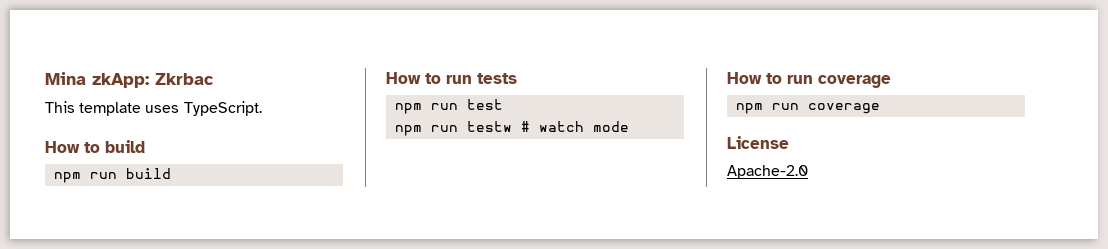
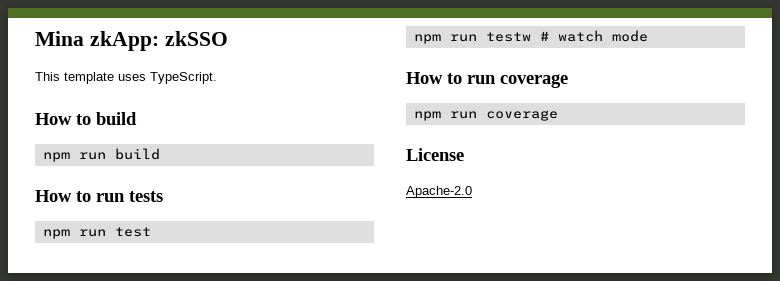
- Mina zkApp: Zkrbac
+ Mina zkApp: zkSSO

